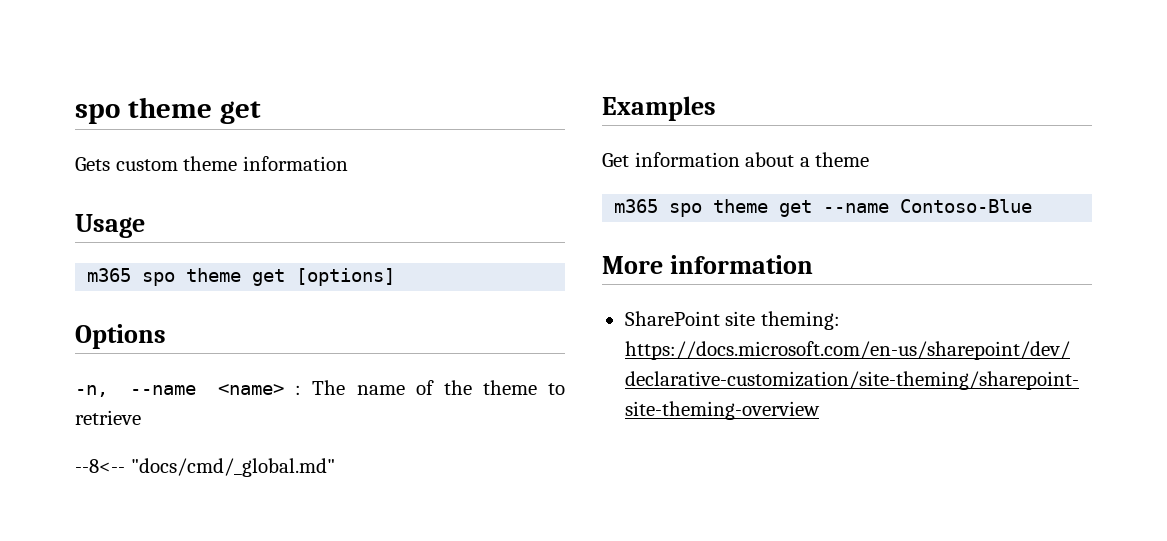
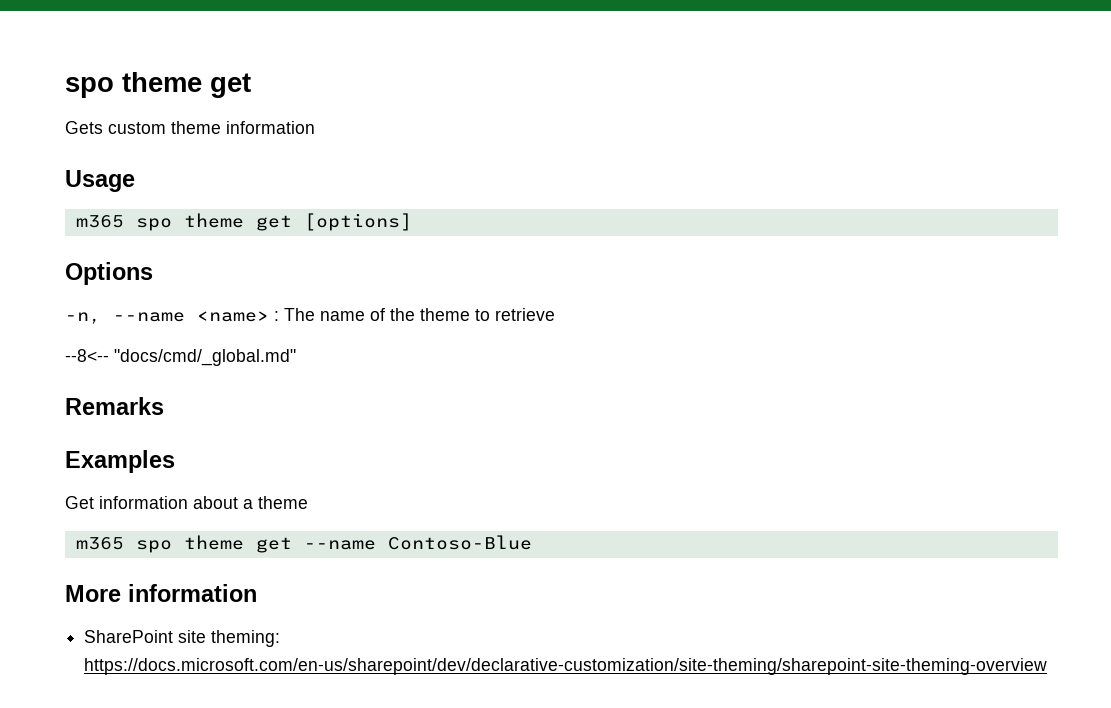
+ Remarks

